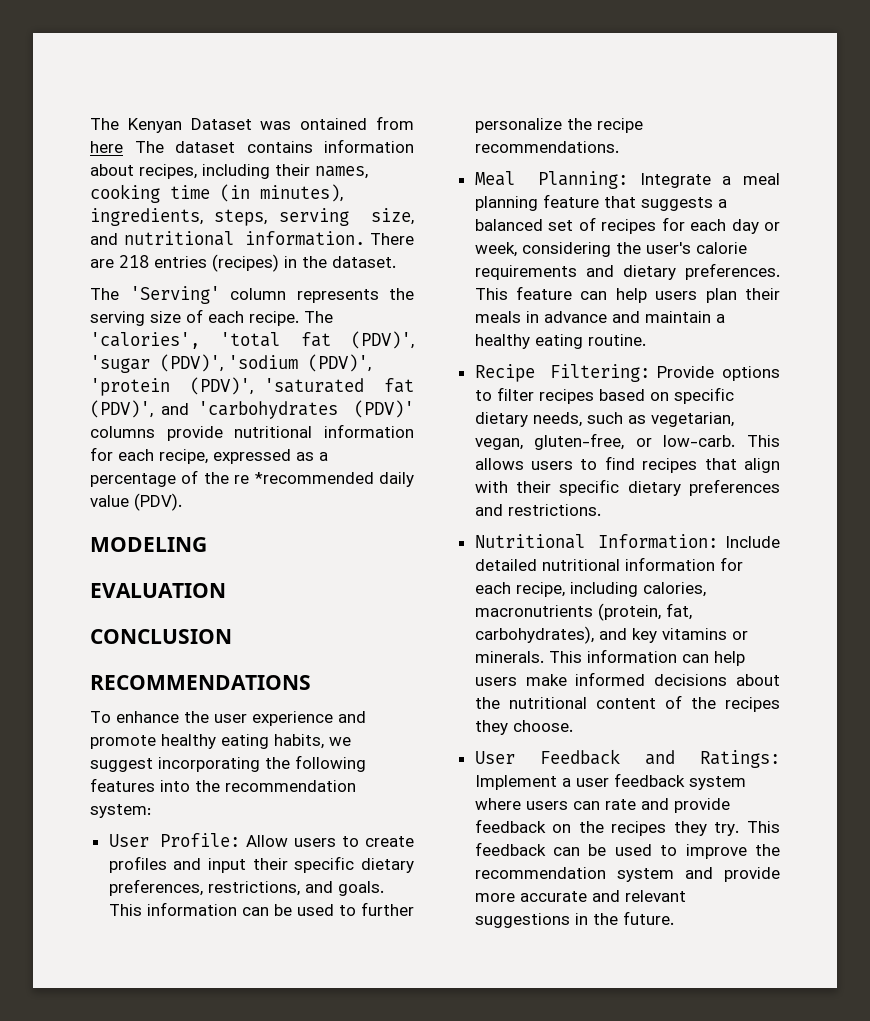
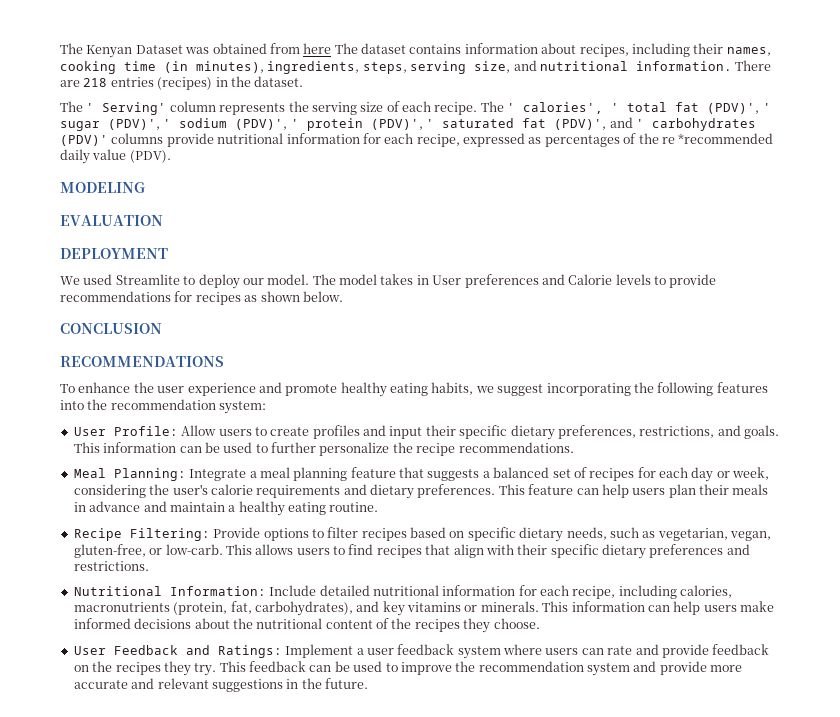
- The Kenyan Dataset was ontained from here The dataset contains information about recipes, including their names, cooking time (in minutes), ingredients, steps, serving size, and nutritional information.
+ The Kenyan Dataset was obtained from here The dataset contains information about recipes, including their names, cooking time (in minutes), ingredients, steps, serving size, and nutritional information.
- The 'Serving' column represents the serving size of each recipe.
+ The ' Serving' column represents the serving size of each recipe.
- The 'calories', 'total fat (PDV)', 'sugar (PDV)', 'sodium (PDV)', 'protein (PDV)', 'saturated fat (PDV)', and 'carbohydrates (PDV)' columns provide nutritional information for each recipe, expressed as a percentage of the re *recommended daily value (PDV).
+ The ' calories', ' total fat (PDV)', ' sugar (PDV)', ' sodium (PDV)', ' protein (PDV)', ' saturated fat (PDV)', and ' carbohydrates (PDV)' columns provide nutritional information for each recipe, expressed as percentages of the re *recommended daily value (PDV).
+ DEPLOYMENT
+ We used Streamlite to deploy our model. The model takes in User preferences and Calorie levels to provide recommendations for recipes as shown below.

